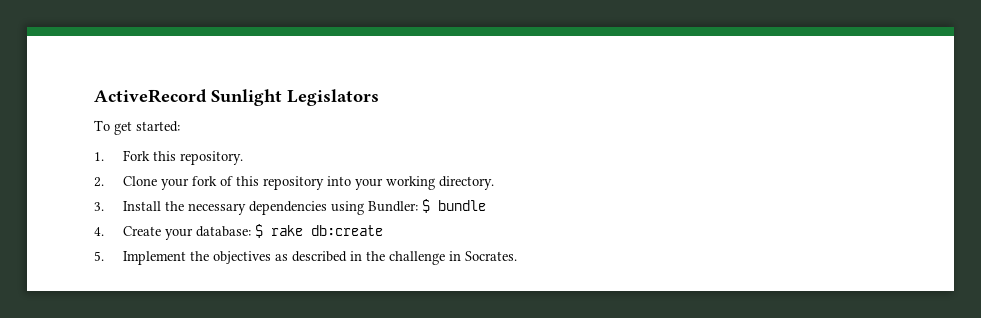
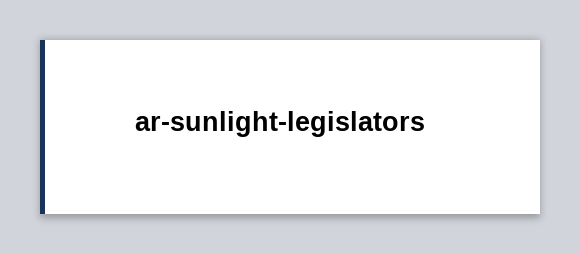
- ActiveRecord Sunlight Legislators
- To get started:
- 1. Fork this repository.
- 2. Clone your fork of this repository into your working directory.
- 3. Install the necessary dependencies using Bundler: $ bundle
- 4. Create your database: $ rake db:create
- 5. Implement the objectives as described in the challenge in Socrates.
+ ar-sunlight-legislators

